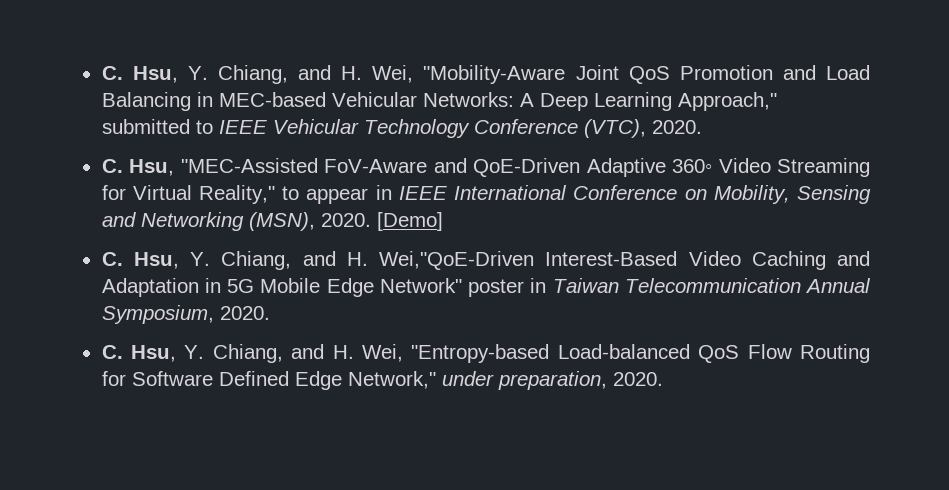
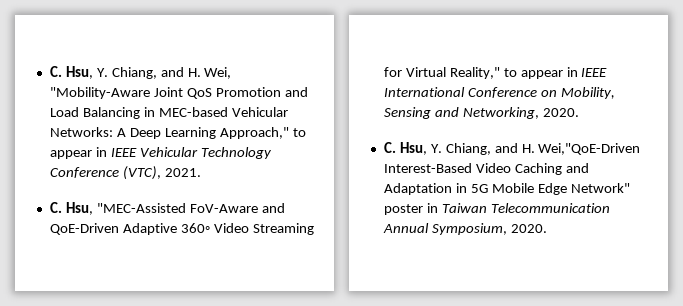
- C. Hsu, Y. Chiang, and H. Wei, "Mobility-Aware Joint QoS Promotion and Load Balancing in MEC-based Vehicular Networks: A Deep Learning Approach," submitted to IEEE Vehicular Technology Conference (VTC), 2020.
+ C. Hsu, Y. Chiang, and H. Wei, "Mobility-Aware Joint QoS Promotion and Load Balancing in MEC-based Vehicular Networks: A Deep Learning Approach," to appear in IEEE Vehicular Technology Conference (VTC), 2021.
- C. Hsu, "MEC-Assisted FoV-Aware and QoE-Driven Adaptive 360◦ Video Streaming for Virtual Reality," to appear in IEEE International Conference on Mobility, Sensing and Networking (MSN), 2020. [Demo]
+ C. Hsu, "MEC-Assisted FoV-Aware and QoE-Driven Adaptive 360◦ Video Streaming for Virtual Reality," to appear in IEEE International Conference on Mobility, Sensing and Networking, 2020.
- C. Hsu, Y. Chiang, and H. Wei, "Entropy-based Load-balanced QoS Flow Routing for Software Defined Edge Network," under preparation, 2020.

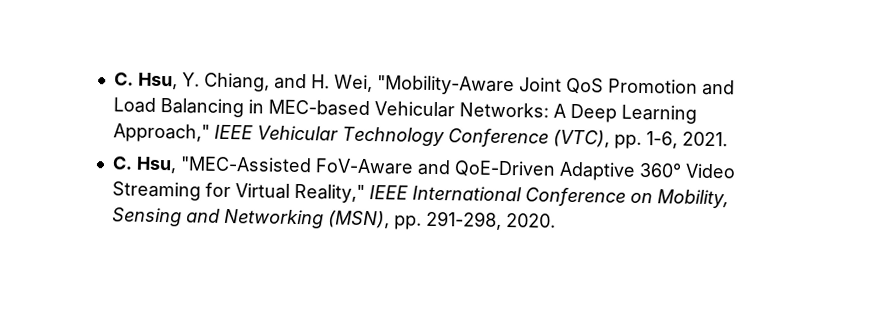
- C. Hsu, Y. Chiang, and H. Wei, "Mobility-Aware Joint QoS Promotion and Load Balancing in MEC-based Vehicular Networks: A Deep Learning Approach," to appear in IEEE Vehicular Technology Conference (VTC), 2021.
+ C. Hsu, Y. Chiang, and H. Wei, "Mobility-Aware Joint QoS Promotion and Load Balancing in MEC-based Vehicular Networks: A Deep Learning Approach," IEEE Vehicular Technology Conference (VTC), pp. 1-6, 2021.
- C. Hsu, "MEC-Assisted FoV-Aware and QoE-Driven Adaptive 360◦ Video Streaming for Virtual Reality," to appear in IEEE International Conference on Mobility, Sensing and Networking, 2020.
- C. Hsu, Y. Chiang, and H. Wei,"QoE-Driven Interest-Based Video Caching and Adaptation in 5G Mobile Edge Network" poster in Taiwan Telecommunication Annual Symposium, 2020.
+ C. Hsu, "MEC-Assisted FoV-Aware and QoE-Driven Adaptive 360° Video Streaming for Virtual Reality," IEEE International Conference on Mobility, Sensing and Networking (MSN), pp. 291-298, 2020.

